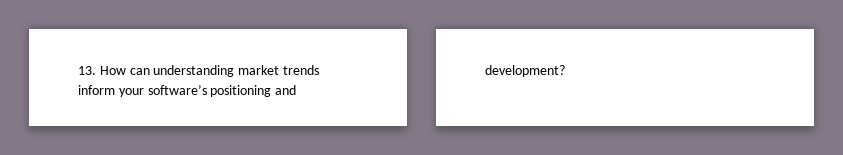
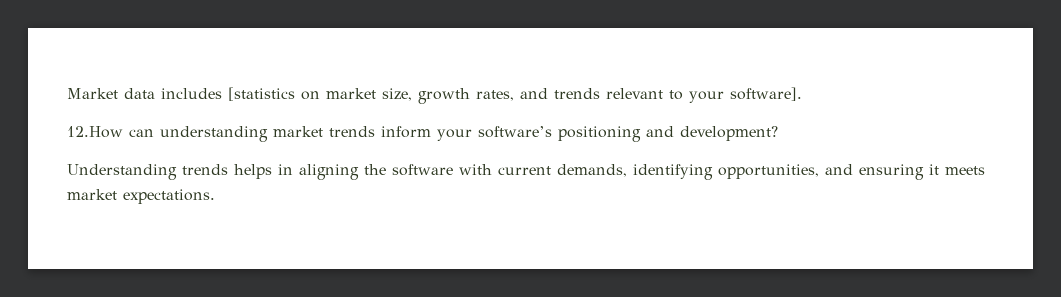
- 13. How can understanding market trends inform your software’s positioning and development?
+ Market data includes [statistics on market size, growth rates, and trends relevant to your software].
+ 12.How can understanding market trends inform your software’s positioning and development?
+ Understanding trends helps in aligning the software with current demands, identifying opportunities, and ensuring it meets market expectations.

